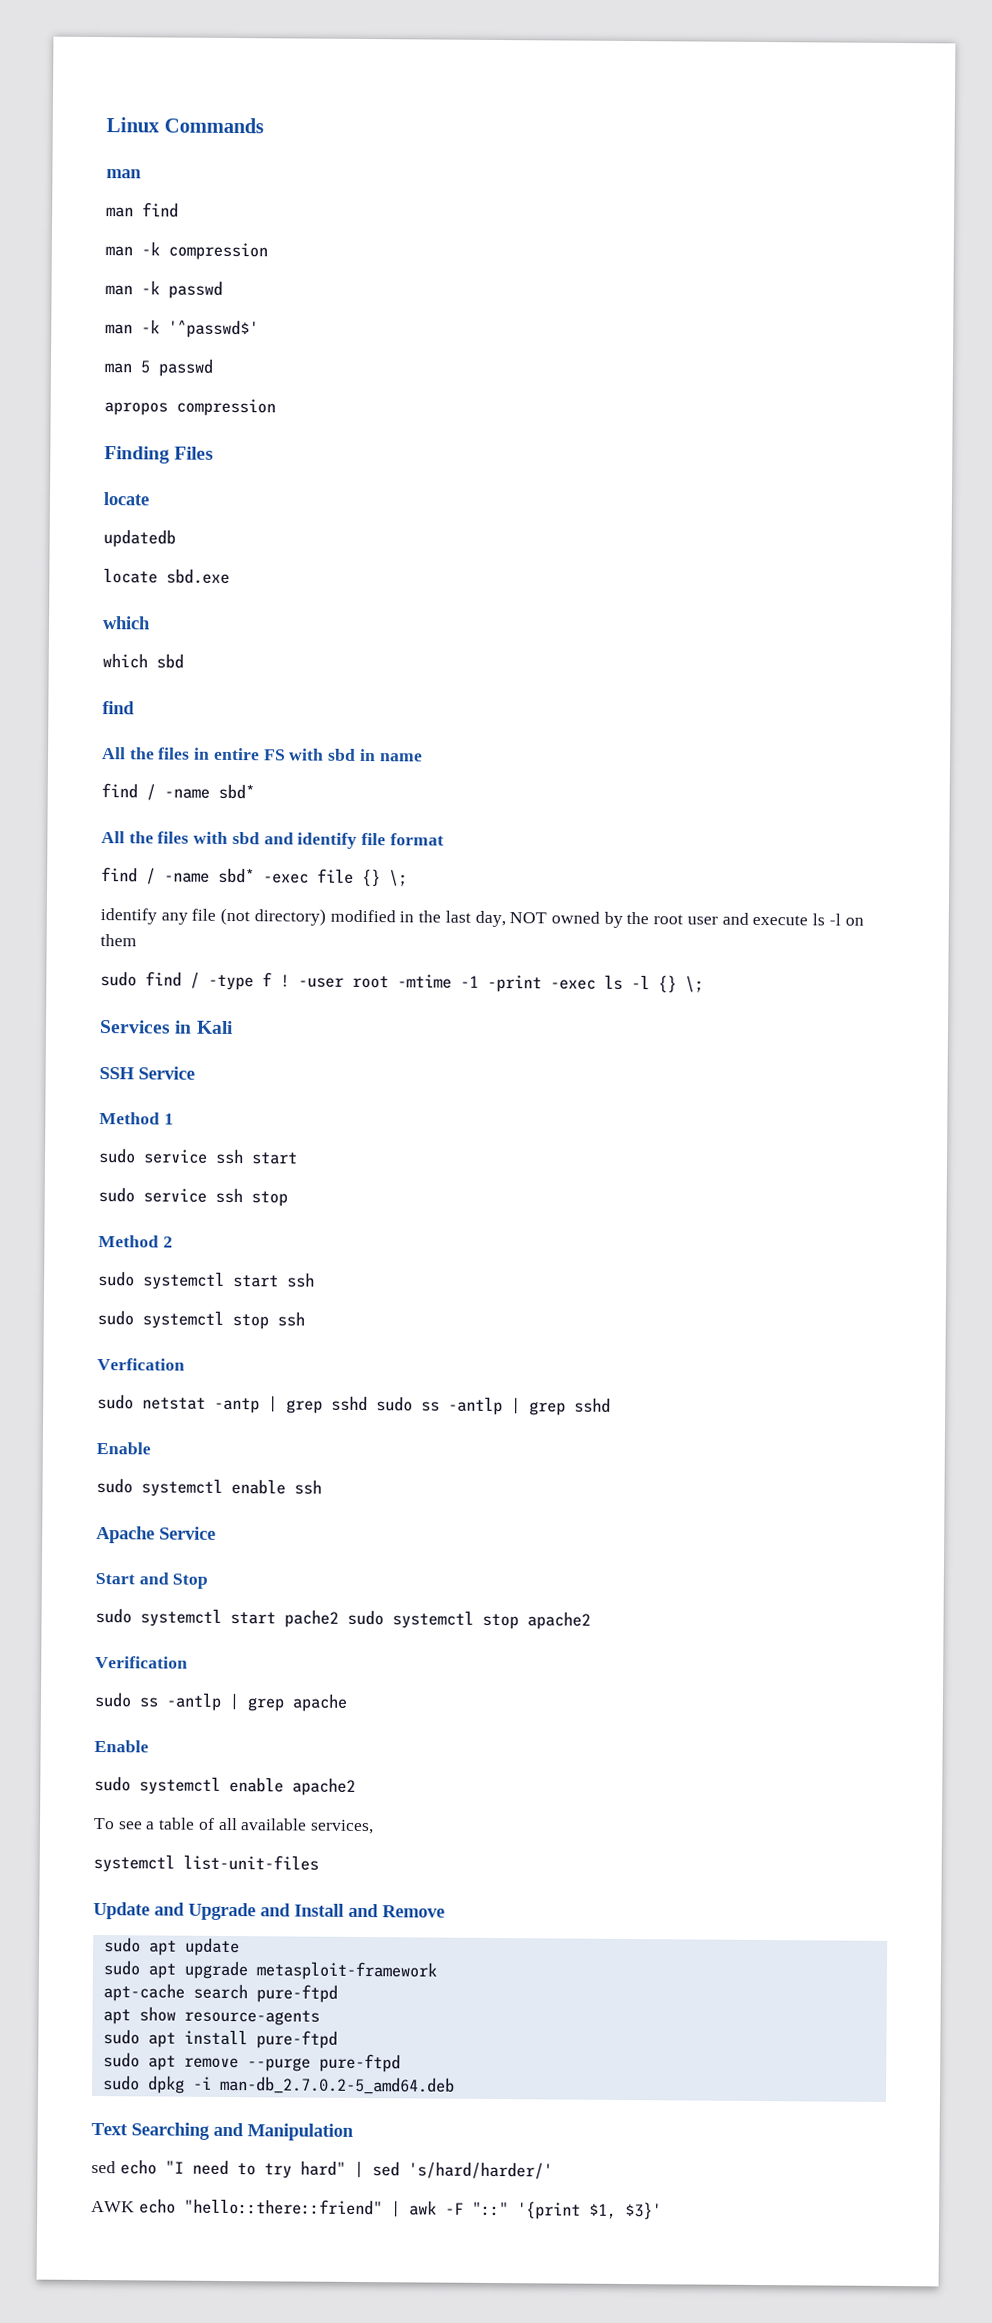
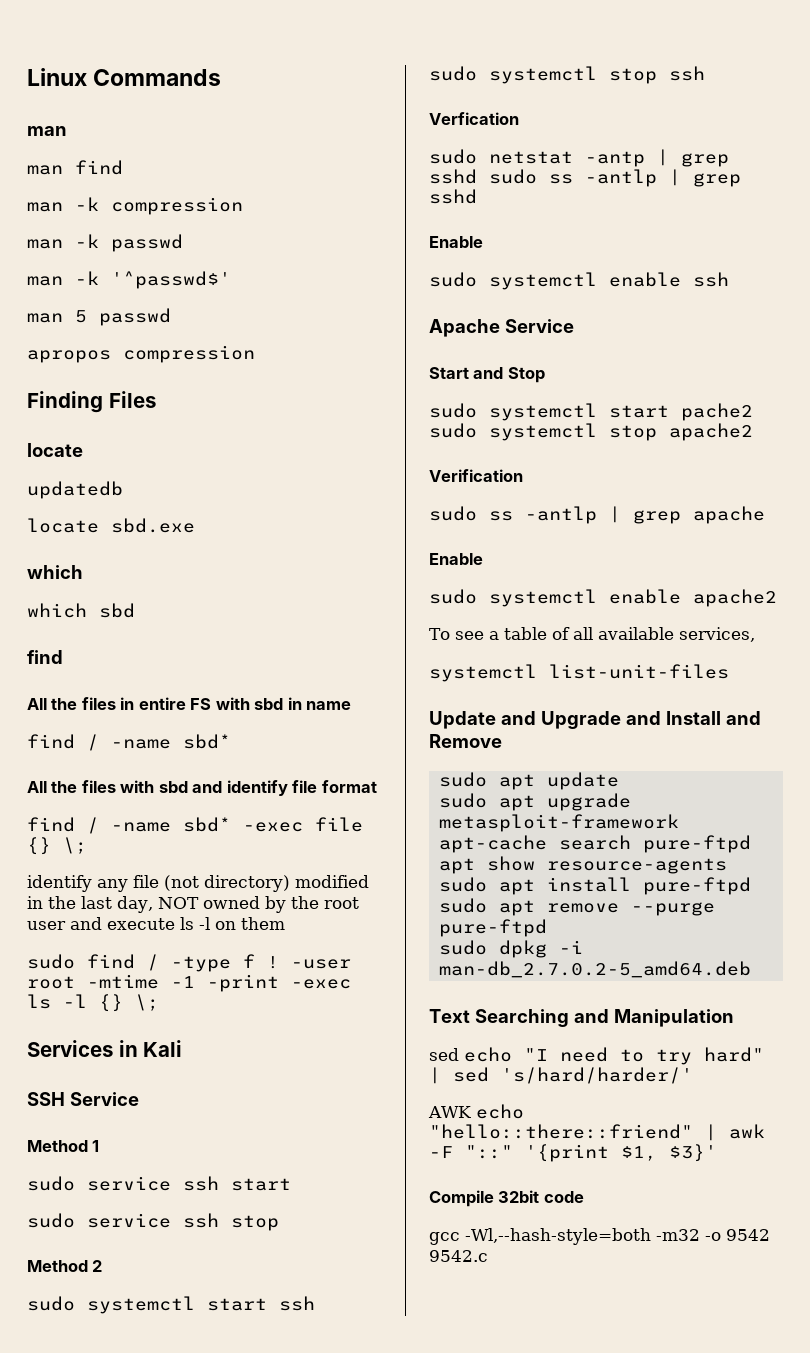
+ Compile 32bit code
+ gcc -Wl,--hash-style=both -m32 -o 9542 9542.c

